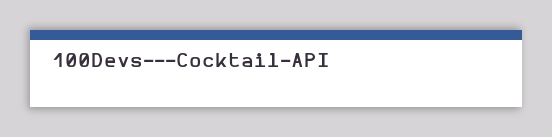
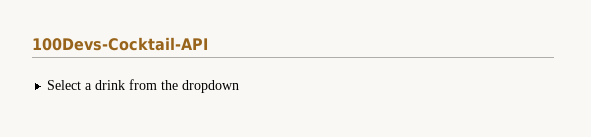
- 100Devs---Cocktail-API
+ 100Devs-Cocktail-API
+ Select a drink from the dropdown

